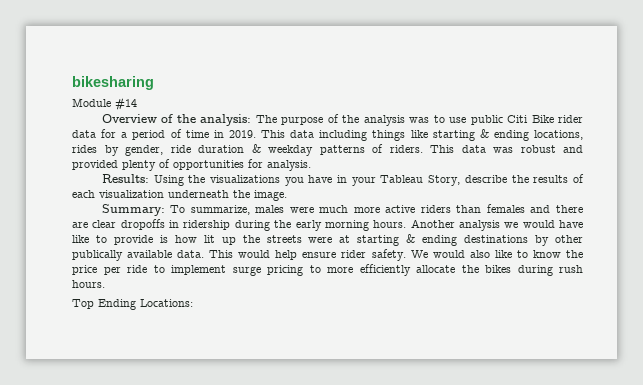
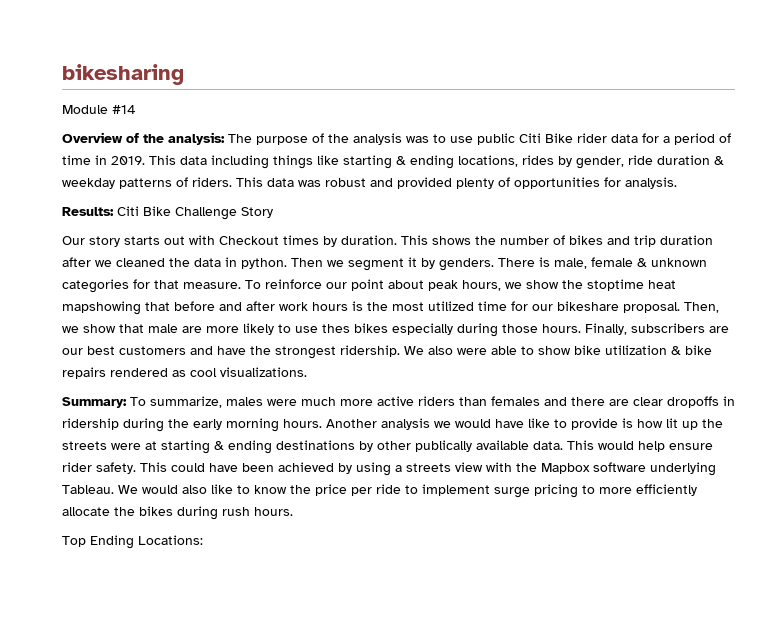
- Results: Using the visualizations you have in your Tableau Story, describe the results of each visualization underneath the image.
+ Results: Citi Bike Challenge Story
+ Our story starts out with Checkout times by duration. This shows the number of bikes and trip duration after we cleaned the data in python. Then we segment it by genders. There is male, female & unknown categories for that measure. To reinforce our point about peak hours, we show the stoptime heat mapshowing that before and after work hours is the most utilized time for our bikeshare proposal. Then, we show that male are more likely to use thes bikes especially during those hours. Finally, subscribers are our best customers and have the strongest ridership. We also were able to show bike utilization & bike repairs rendered as cool visualizations.
+ This could have been achieved by using a streets view with the Mapbox software underlying Tableau.

